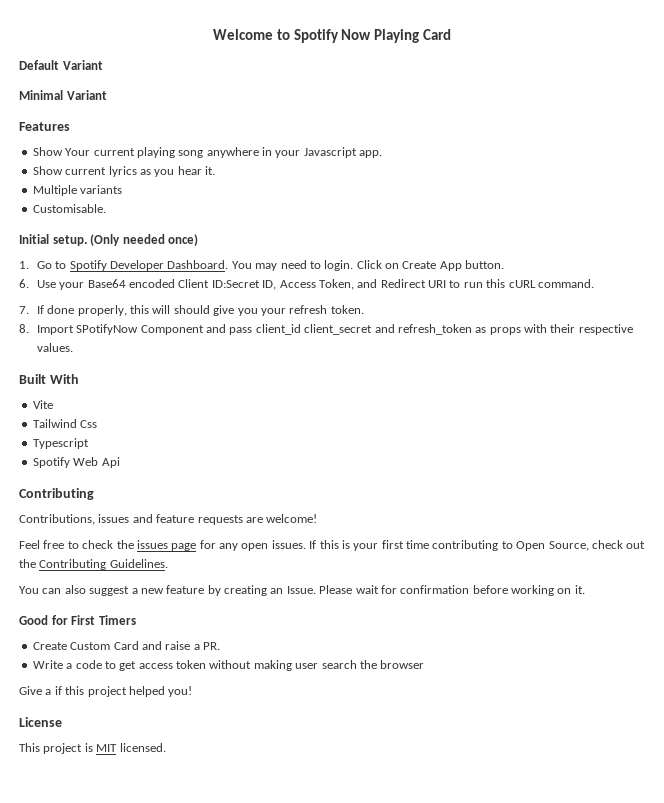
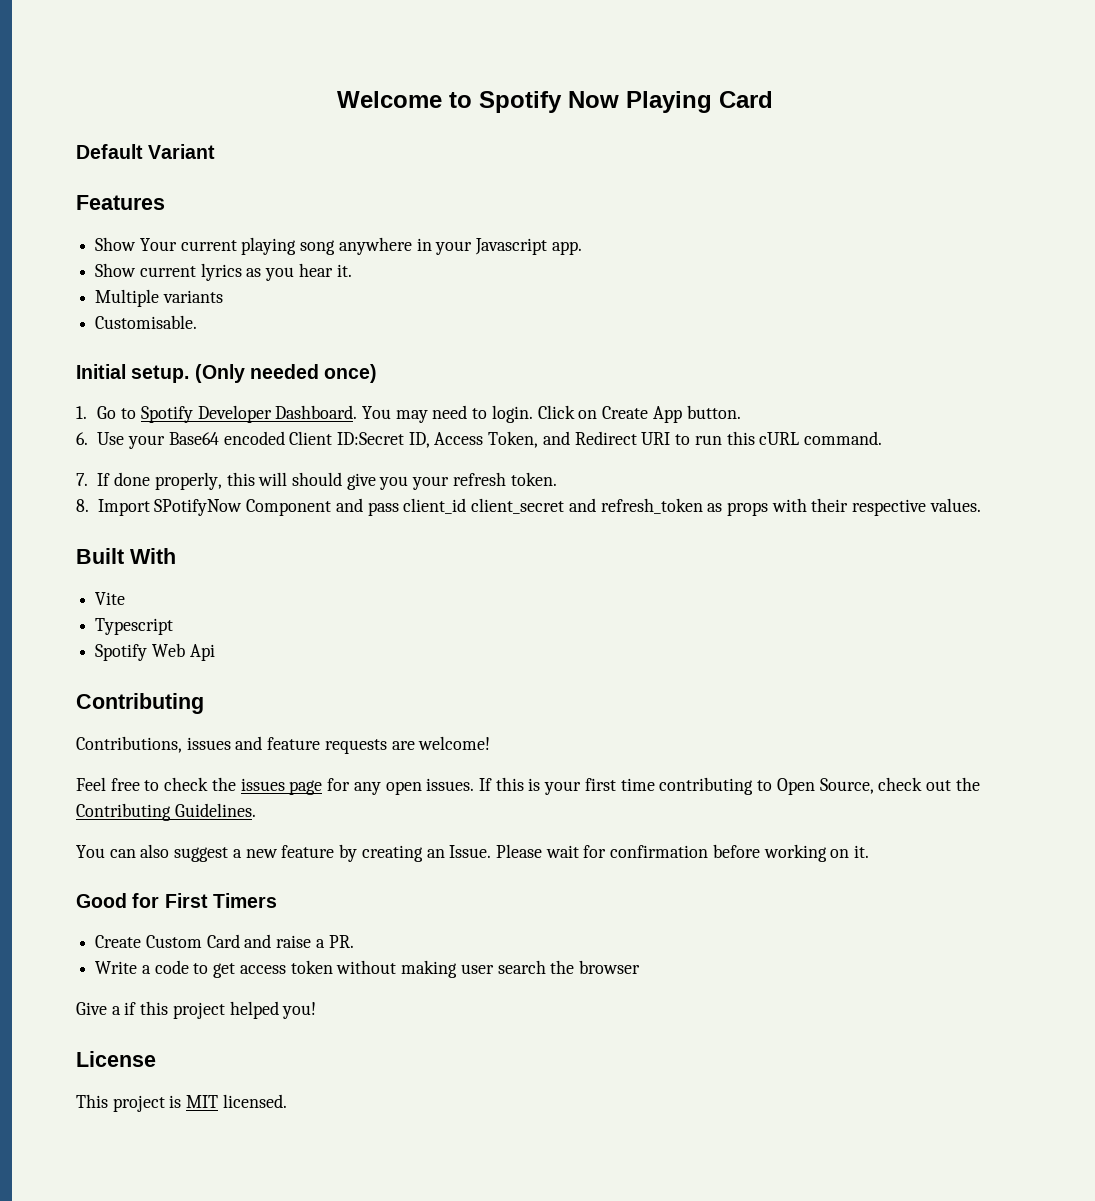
- Minimal Variant
- Tailwind Css

